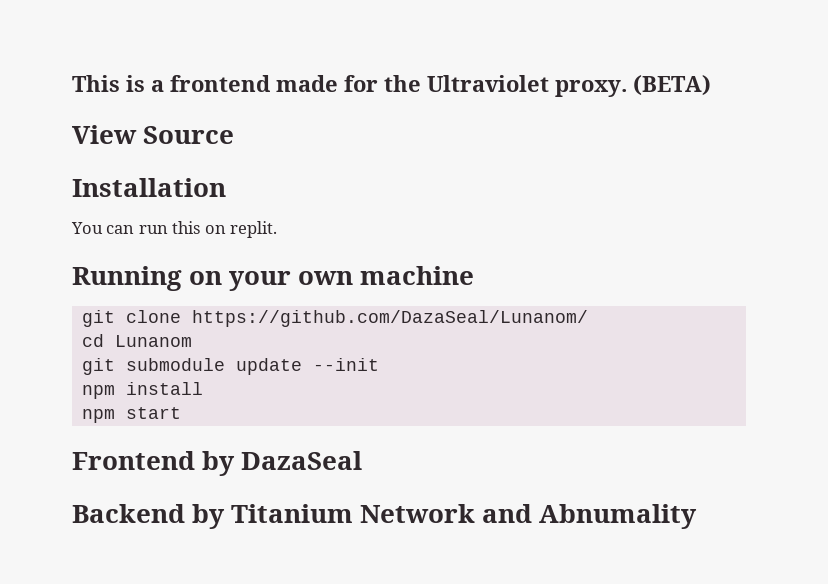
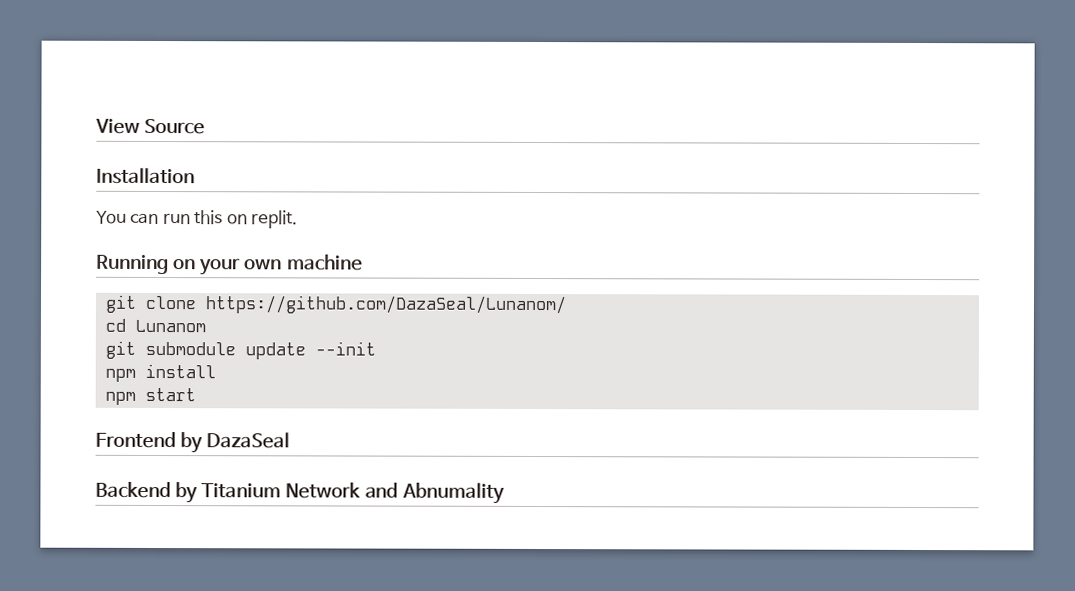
- This is a frontend made for the Ultraviolet proxy. (BETA)

